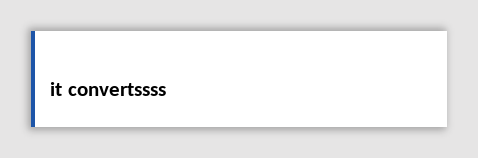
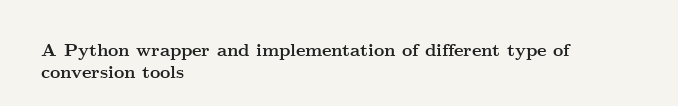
- it convertssss
+ A Python wrapper and implementation of different type of conversion tools

